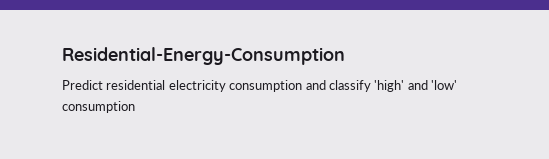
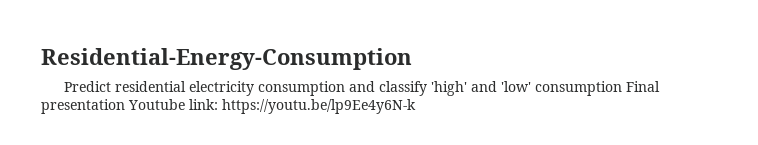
- Predict residential electricity consumption and classify 'high' and 'low' consumption
+ Predict residential electricity consumption and classify 'high' and 'low' consumption Final presentation Youtube link: https://youtu.be/lp9Ee4y6N-k

